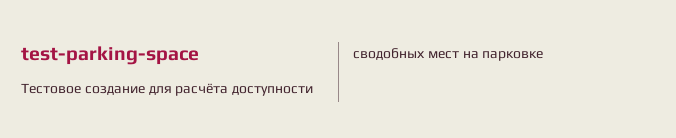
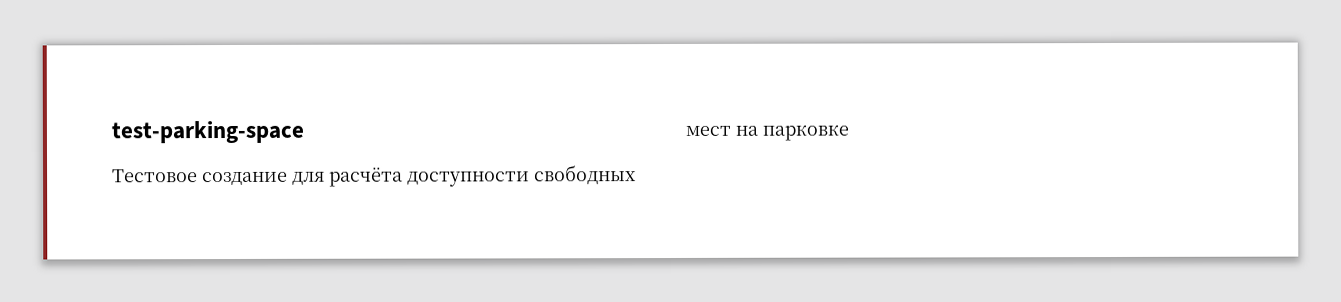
- Тестовое создание для расчёта доступности сводобных мест на парковке
+ Тестовое создание для расчёта доступности свободных мест на парковке

